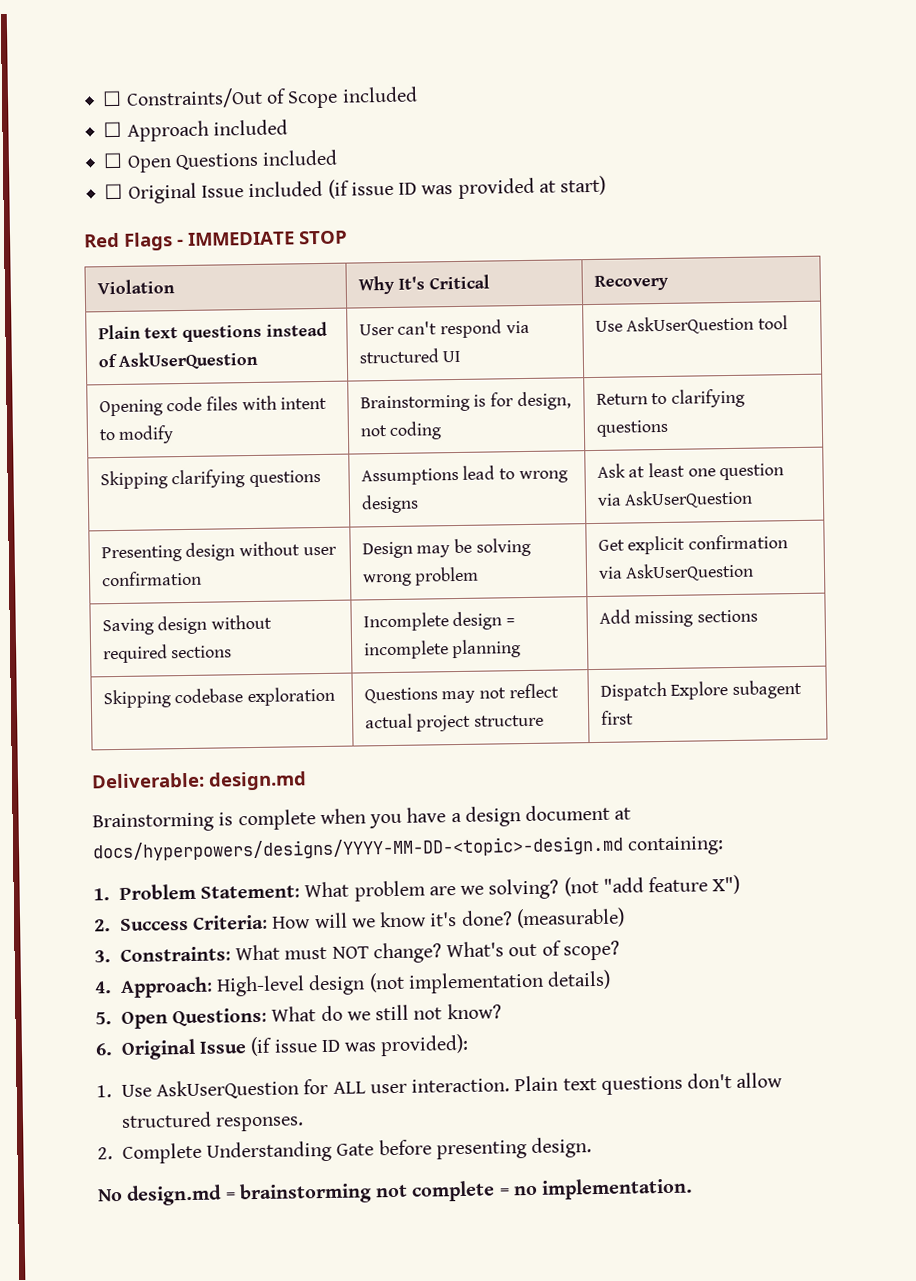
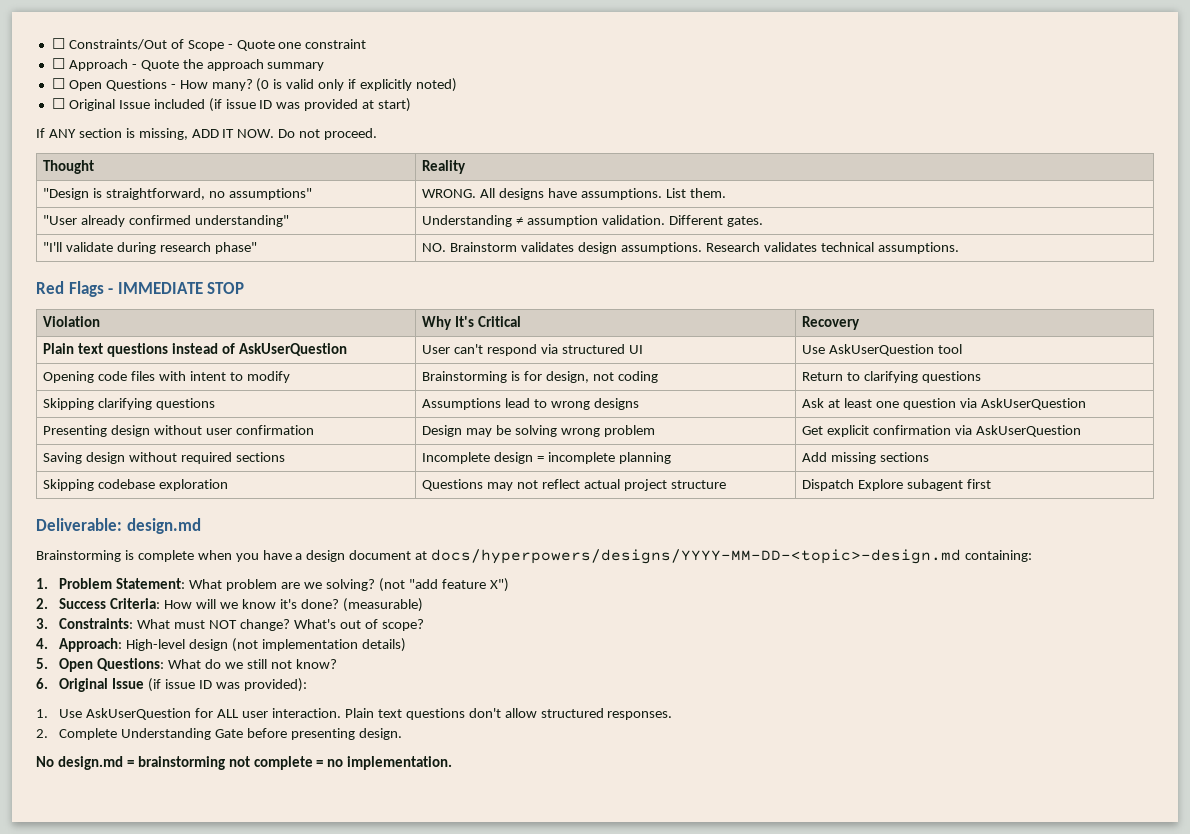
- ☐ Constraints/Out of Scope included
- ☐ Approach included
- ☐ Open Questions included
+ ☐ Constraints/Out of Scope - Quote one constraint
+ ☐ Approach - Quote the approach summary
+ ☐ Open Questions - How many? (0 is valid only if explicitly noted)
+ If ANY section is missing, ADD IT NOW. Do not proceed.
+ Thought | Reality
+ "Design is straightforward, no assumptions" | WRONG. All designs have assumptions. List them.
+ "User already confirmed understanding" | Understanding ≠ assumption validation. Different gates.
+ "I'll validate during research phase" | NO. Brainstorm validates design assumptions. Research validates technical assumptions.

